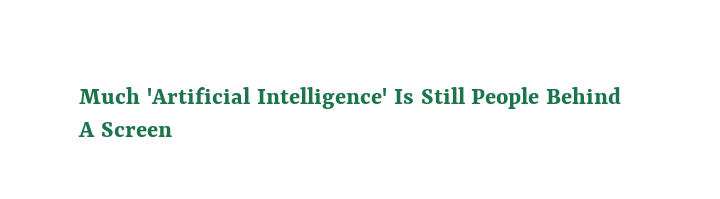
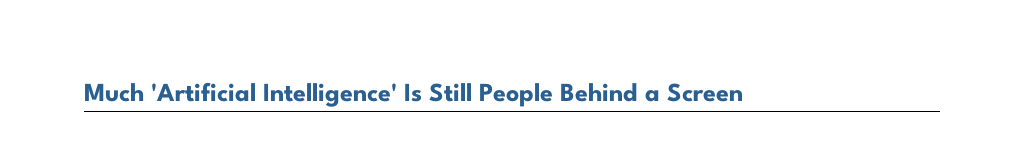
- Much 'Artificial Intelligence' Is Still People Behind A Screen
+ Much 'Artificial Intelligence' Is Still People Behind a Screen

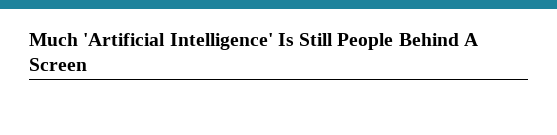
- Much 'Artificial Intelligence' Is Still People Behind a Screen
+ Much 'Artificial Intelligence' Is Still People Behind A Screen

